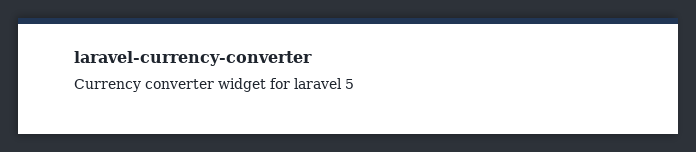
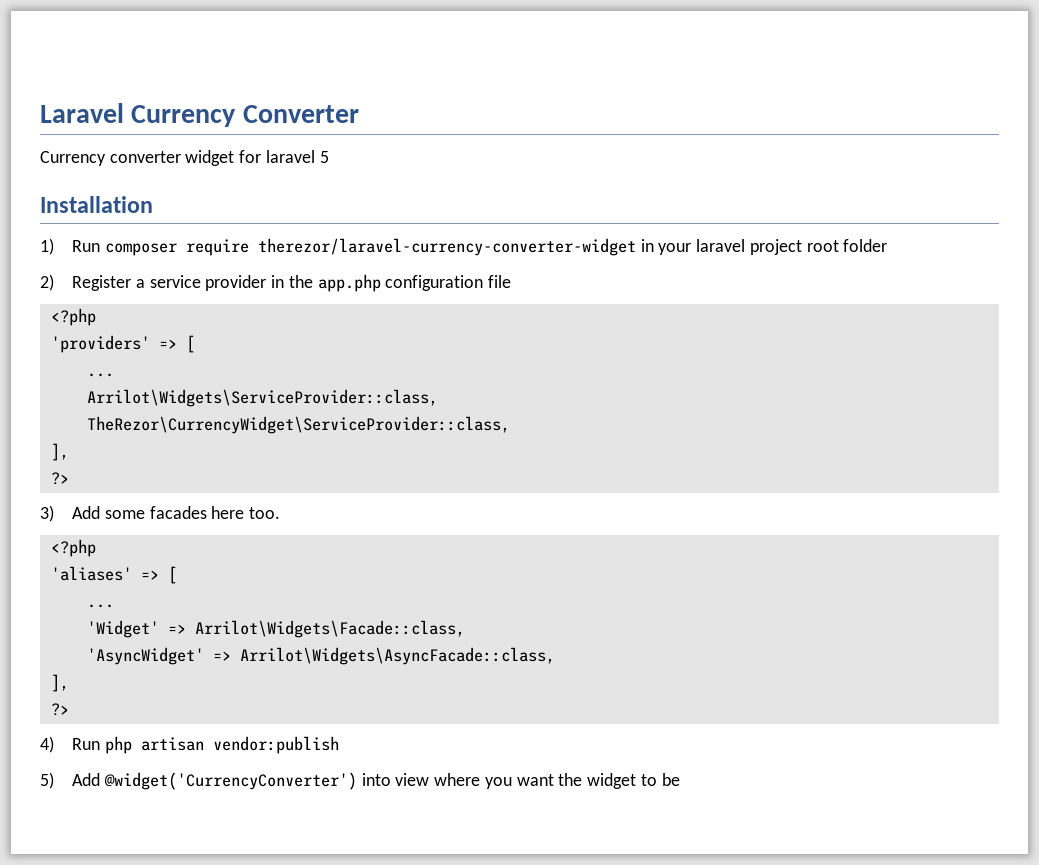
- laravel-currency-converter
+ Laravel Currency Converter
+ Installation
+ 1) Run composer require therezor/laravel-currency-converter-widget in your laravel project root folder
+ 2) Register a service provider in the app.php configuration file
+ <?php
+ 'providers' => [
+ ...
+ Arrilot\Widgets\ServiceProvider::class,
+ TheRezor\CurrencyWidget\ServiceProvider::class,
+ ],
+ ?>
+ 3) Add some facades here too.
+ <?php
+ 'aliases' => [
+ ...
+ 'Widget' => Arrilot\Widgets\Facade::class,
+ 'AsyncWidget' => Arrilot\Widgets\AsyncFacade::class,
+ ],
+ ?>
+ 4) Run php artisan vendor:publish
+ 5) Add @widget('CurrencyConverter') into view where you want the widget to be

